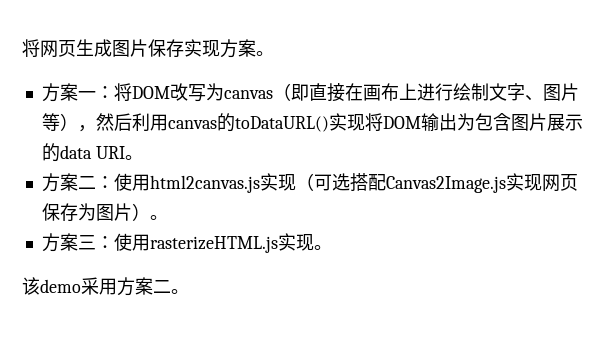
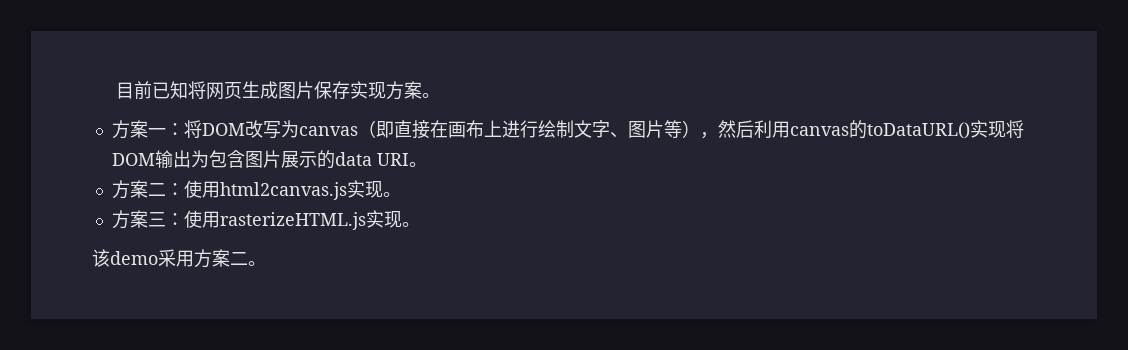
- 将网页生成图片保存实现方案。
+ 目前已知将网页生成图片保存实现方案。
- 方案二：使用html2canvas.js实现（可选搭配Canvas2Image.js实现网页保存为图片）。
+ 方案二：使用html2canvas.js实现。

